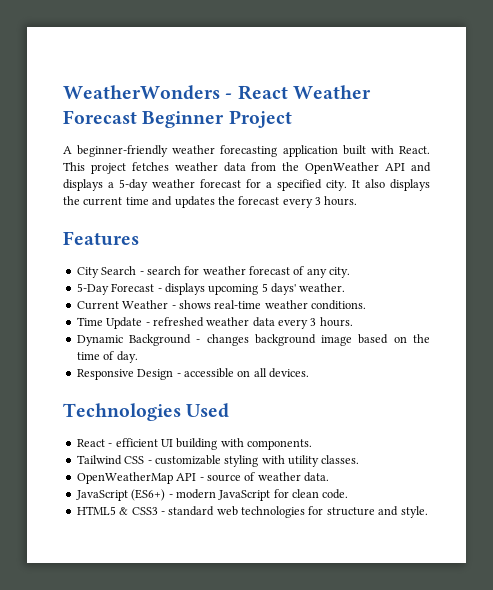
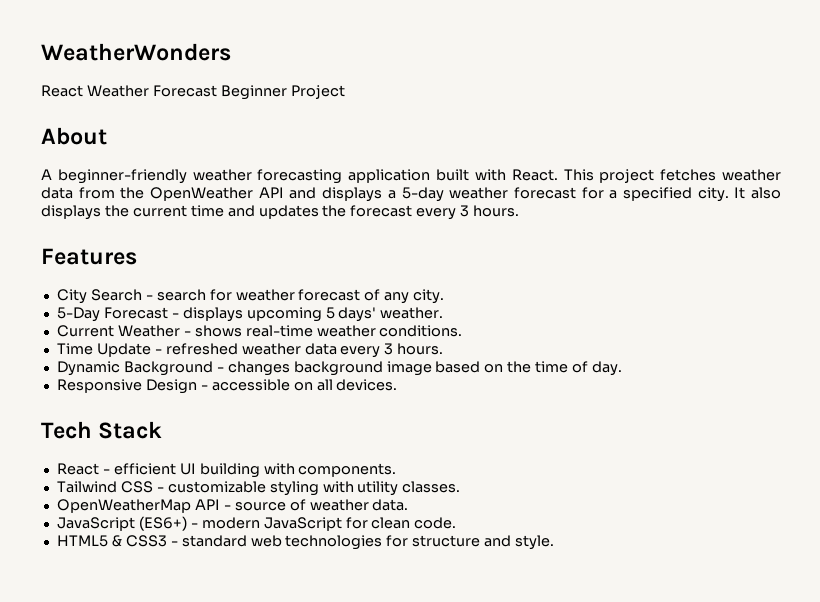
- WeatherWonders - React Weather Forecast Beginner Project
+ WeatherWonders
+ React Weather Forecast Beginner Project
+ About
- Technologies Used
+ Tech Stack

